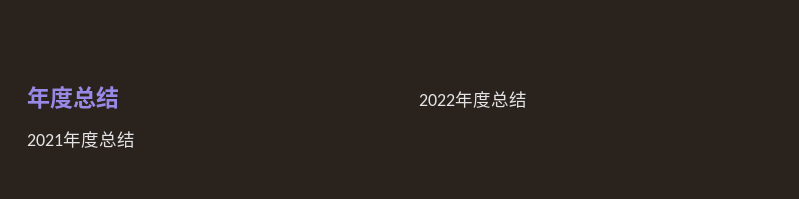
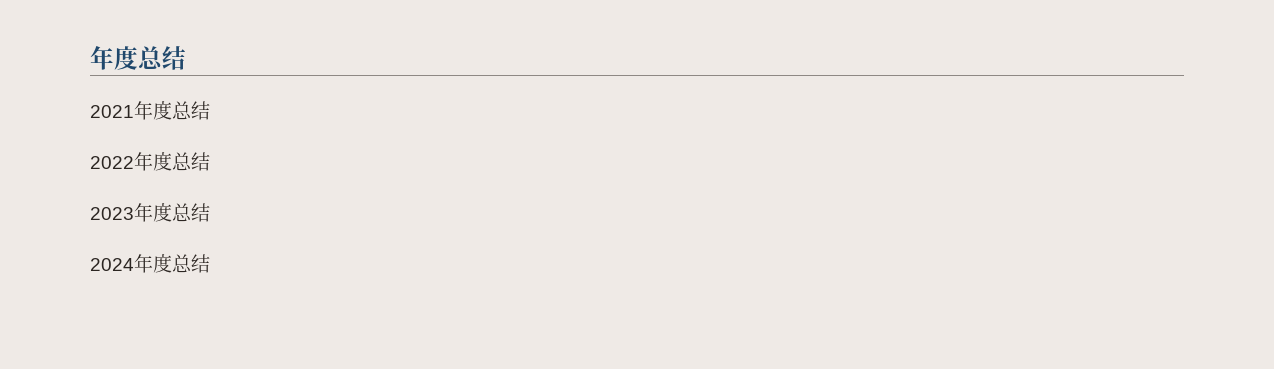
+ 2023年度总结
+ 2024年度总结

